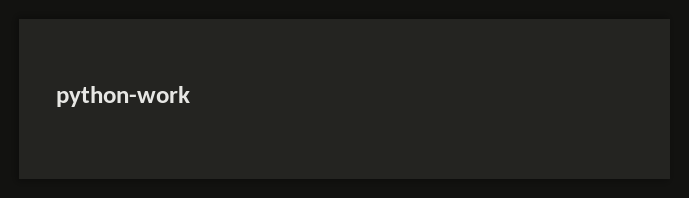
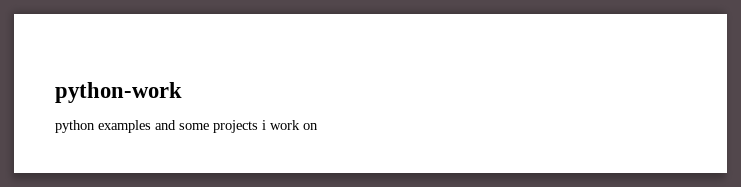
+ python examples and some projects i work on

